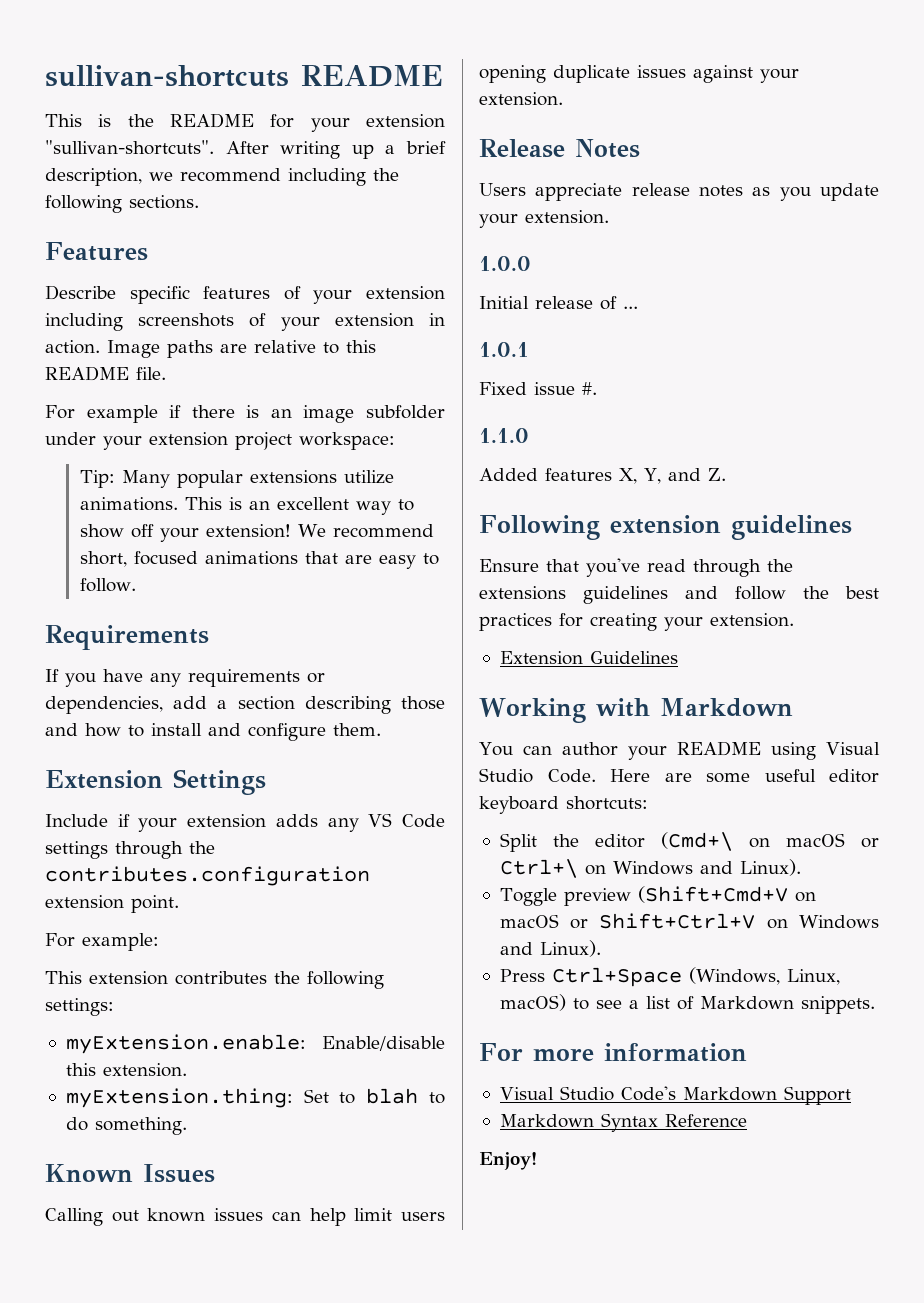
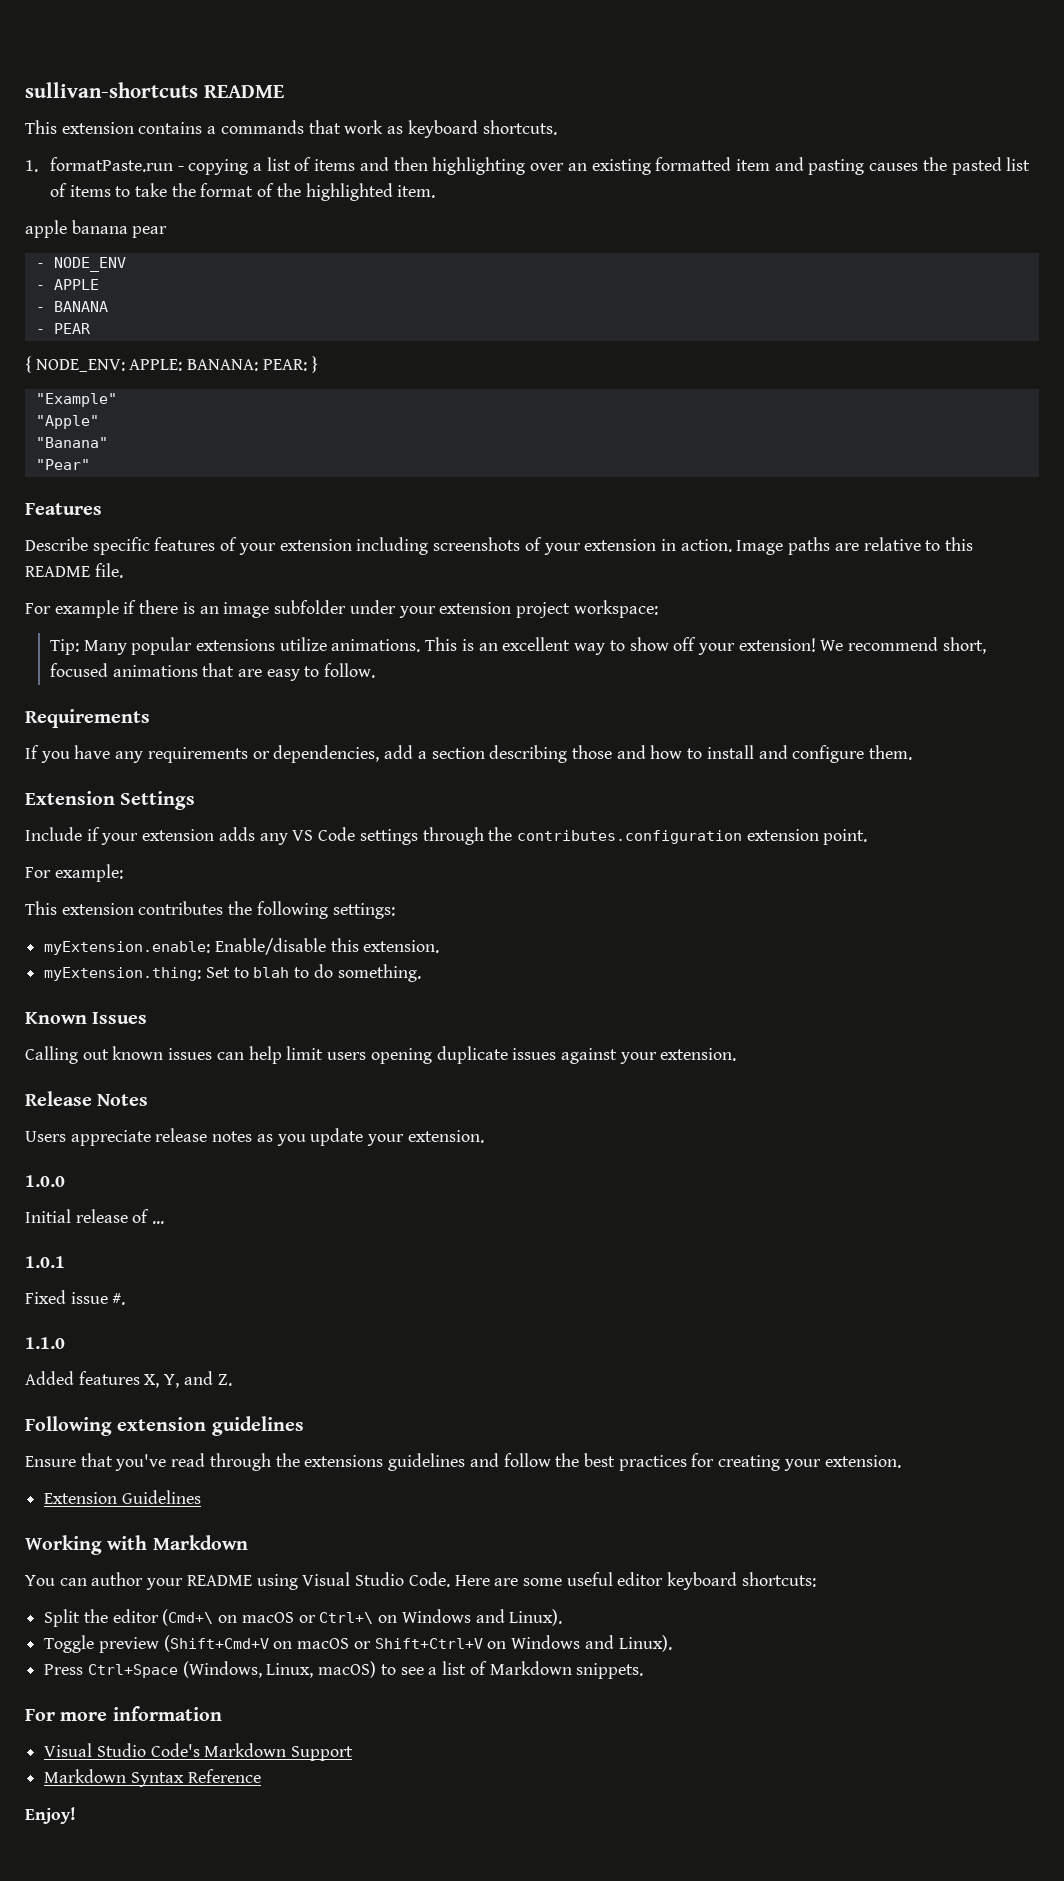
- This is the README for your extension "sullivan-shortcuts". After writing up a brief description, we recommend including the following sections.
+ This extension contains a commands that work as keyboard shortcuts.
+ 1. formatPaste.run - copying a list of items and then highlighting over an existing formatted item and pasting causes the pasted list of items to take the format of the highlighted item.
+ apple banana pear
+ - NODE_ENV
+ - APPLE
+ - BANANA
+ - PEAR
+ { NODE_ENV: APPLE: BANANA: PEAR: }
+ "Example"
+ "Apple"
+ "Banana"
+ "Pear"

